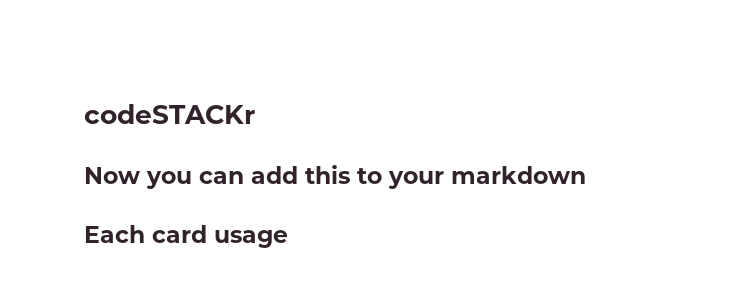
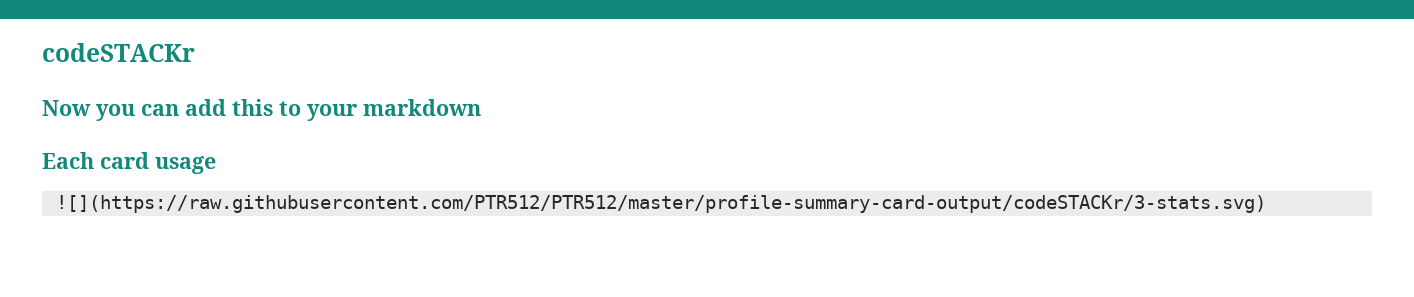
+ ![](https://raw.githubusercontent.com/PTR512/PTR512/master/profile-summary-card-output/codeSTACKr/3-stats.svg)

